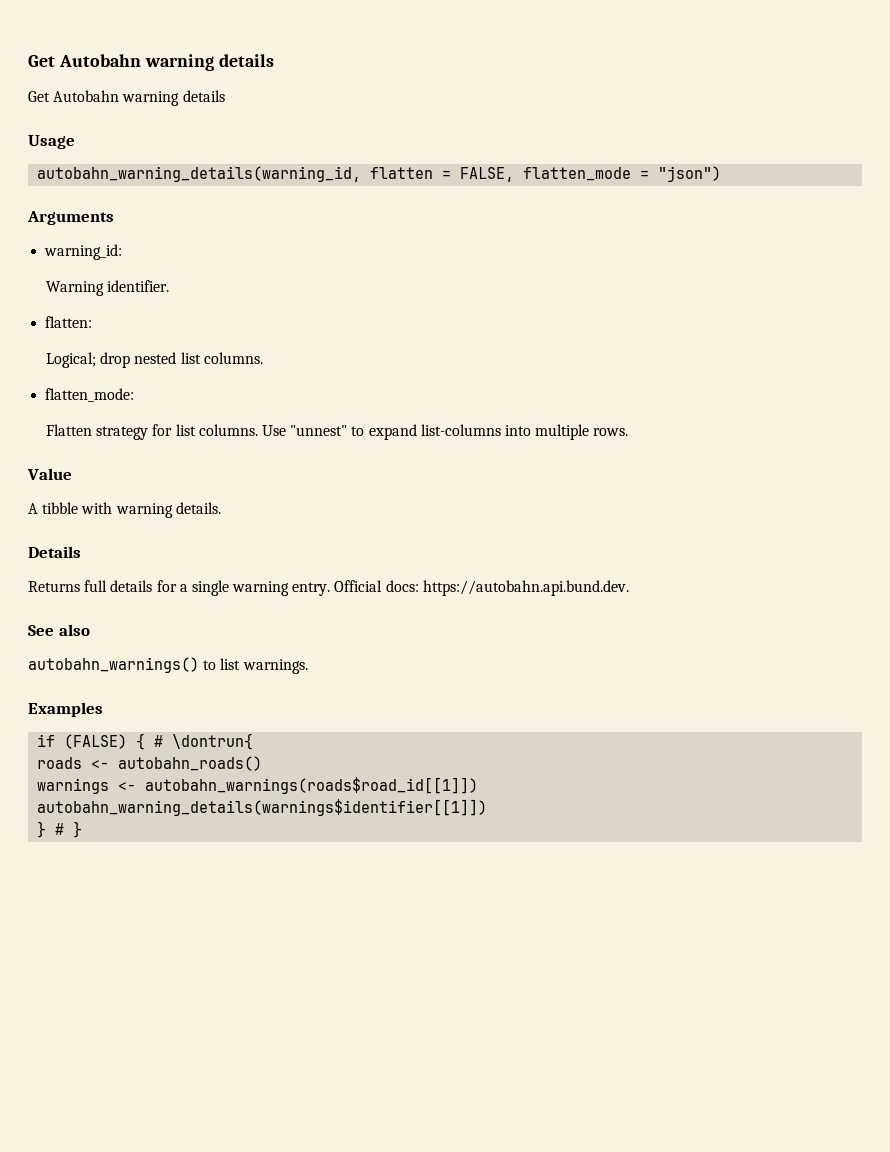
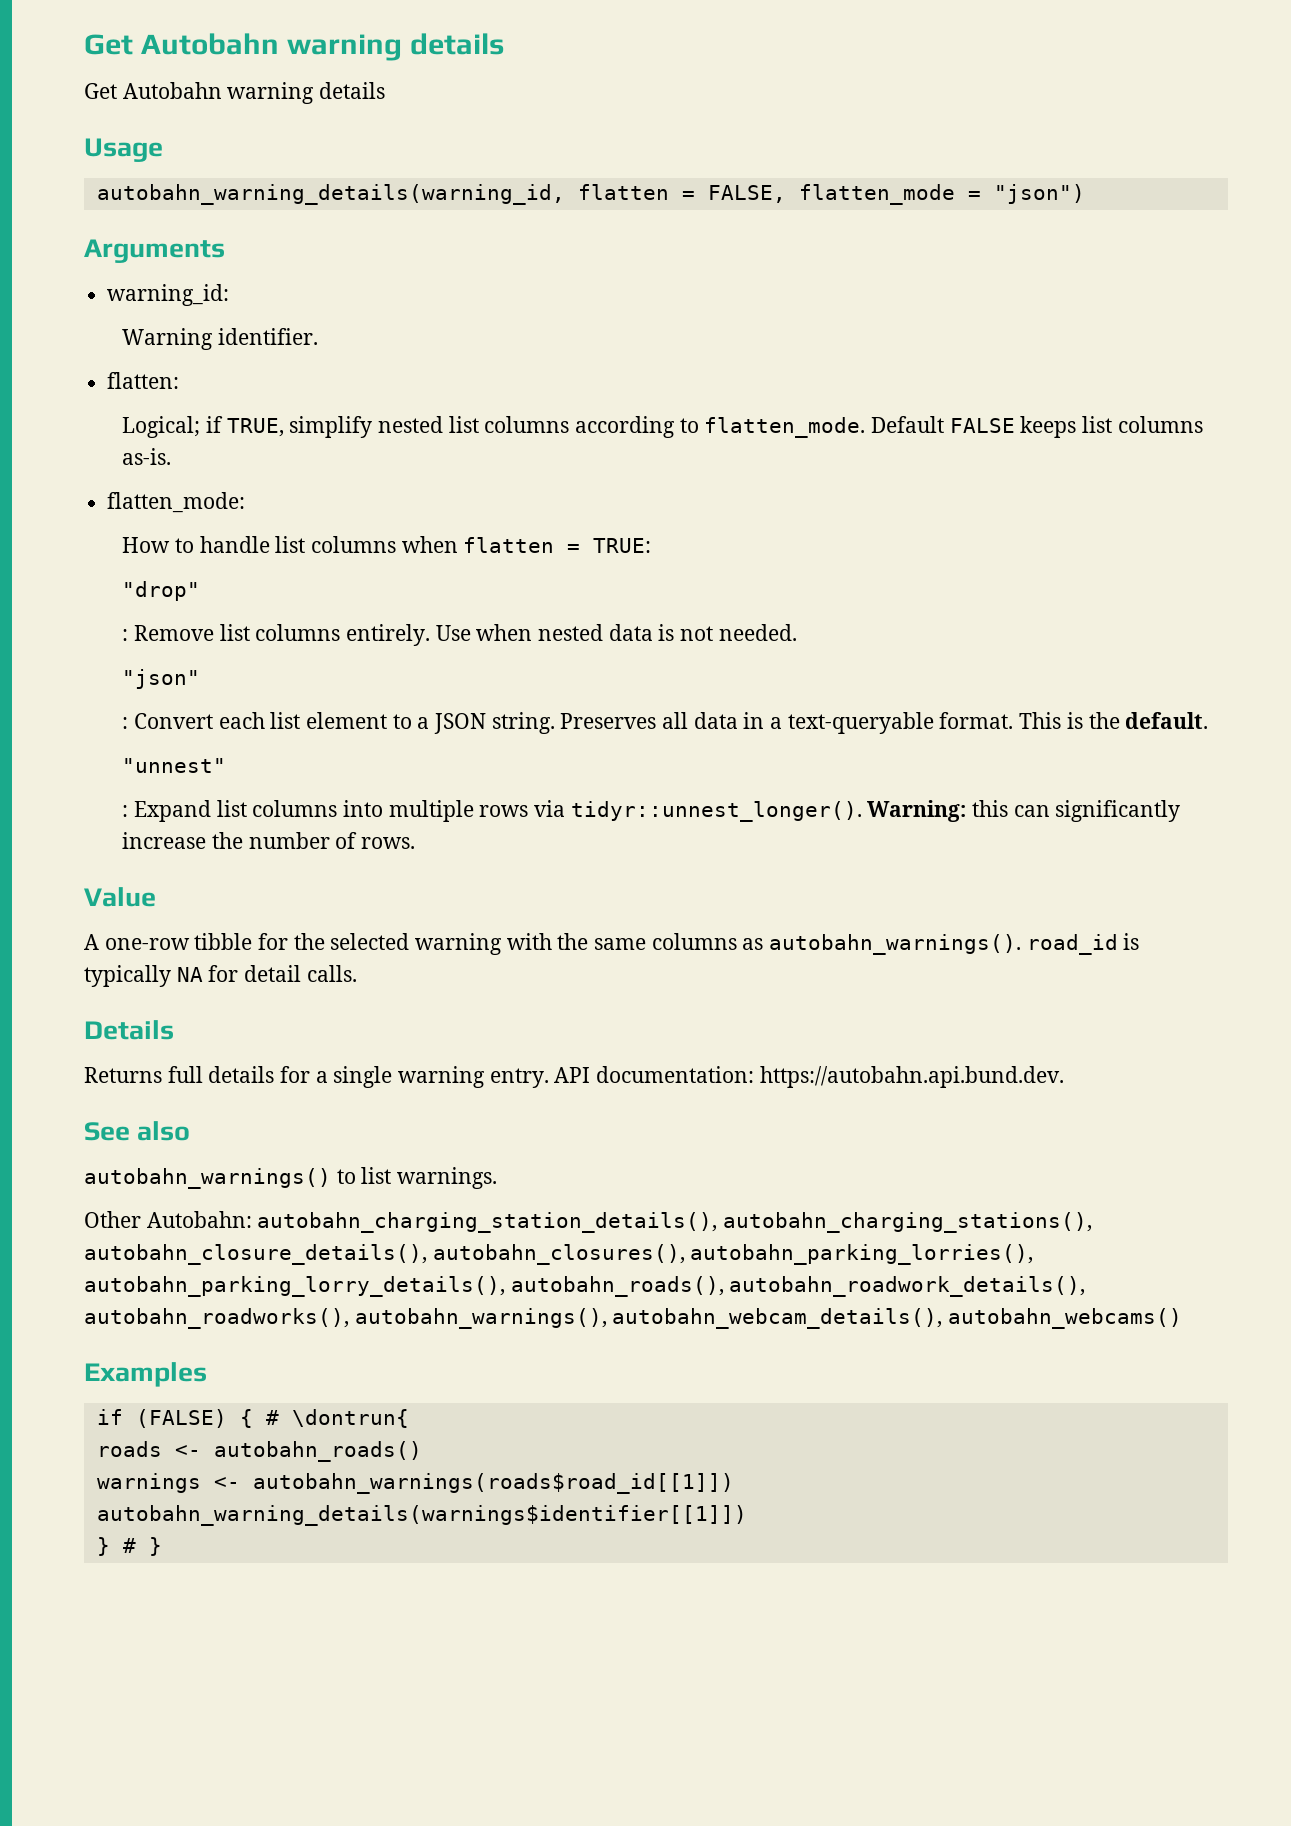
- Logical; drop nested list columns.
+ Logical; if TRUE, simplify nested list columns according to flatten_mode. Default FALSE keeps list columns as-is.
  flatten_mode:
- Flatten strategy for list columns. Use "unnest" to expand list-columns into multiple rows.
+ How to handle list columns when flatten = TRUE:
+ "drop"
+ : Remove list columns entirely. Use when nested data is not needed.
+ "json"
+ : Convert each list element to a JSON string. Preserves all data in a text-queryable format. This is the default.
+ "unnest"
+ : Expand list columns into multiple rows via tidyr::unnest_longer(). Warning: this can significantly increase the number of rows.
  Value
- A tibble with warning details.
+ A one-row tibble for the selected warning with the same columns as autobahn_warnings(). road_id is typically NA for detail calls.
- Official docs: https://autobahn.api.bund.dev.
+ API documentation: https://autobahn.api.bund.dev.
+ Other Autobahn: autobahn_charging_station_details(), autobahn_charging_stations(), autobahn_closure_details(), autobahn_closures(), autobahn_parking_lorries(), autobahn_parking_lorry_details(), autobahn_roads(), autobahn_roadwork_details(), autobahn_roadworks(), autobahn_warnings(), autobahn_webcam_details(), autobahn_webcams()

